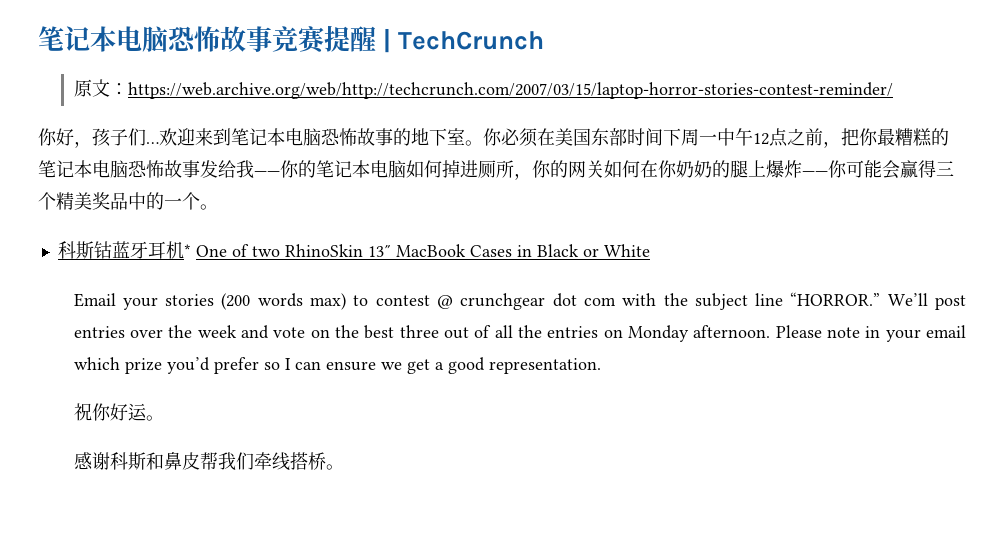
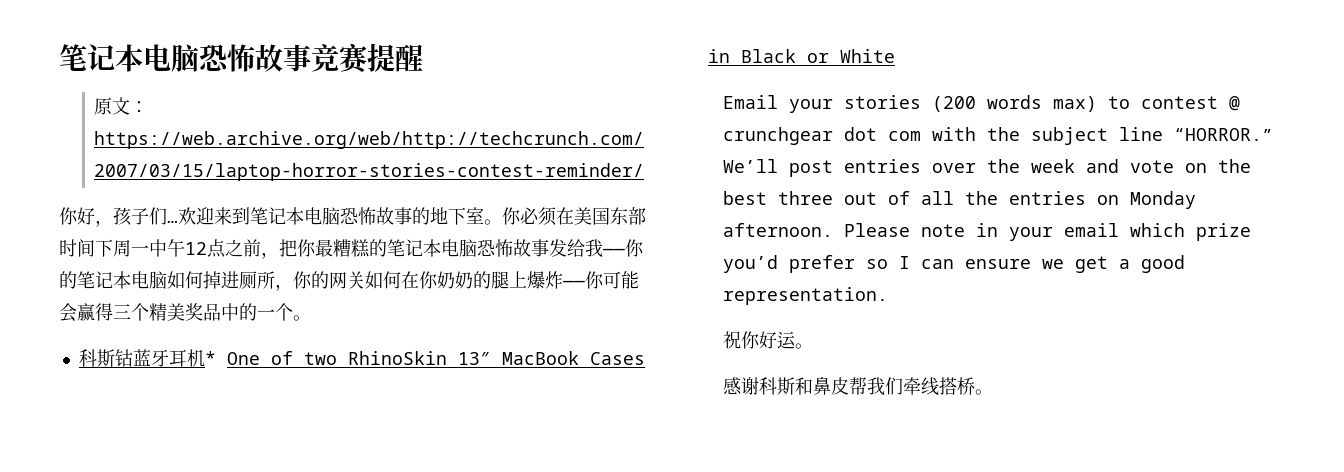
- 笔记本电脑恐怖故事竞赛提醒 | TechCrunch
+ 笔记本电脑恐怖故事竞赛提醒

